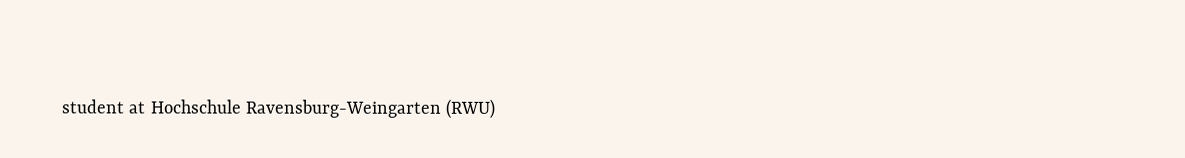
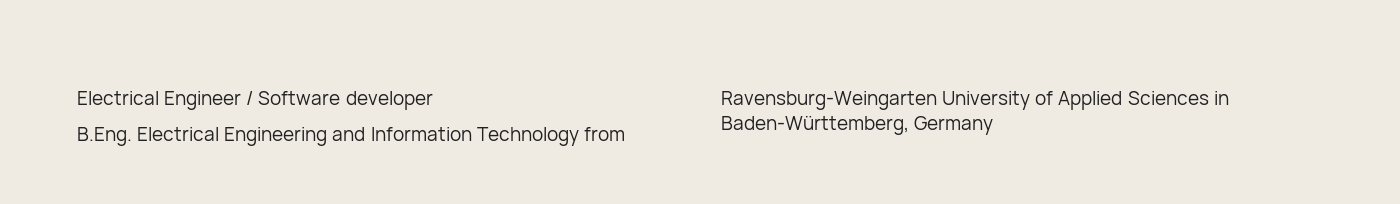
- student at Hochschule Ravensburg-Weingarten (RWU)
+ Electrical Engineer / Software developer
+ B.Eng. Electrical Engineering and Information Technology from Ravensburg-Weingarten University of Applied Sciences in Baden-Württemberg, Germany

